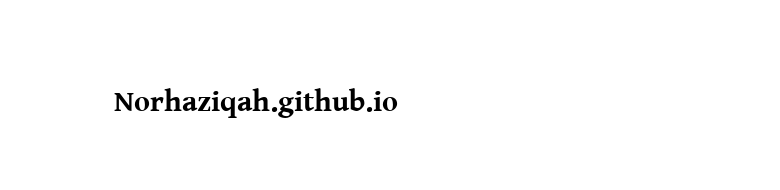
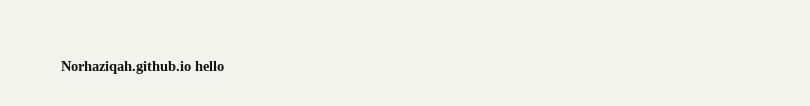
- Norhaziqah.github.io
+ Norhaziqah.github.io hello

